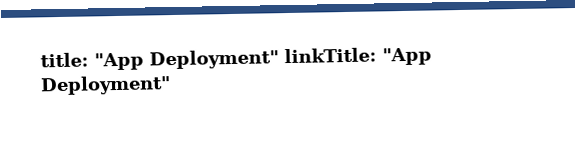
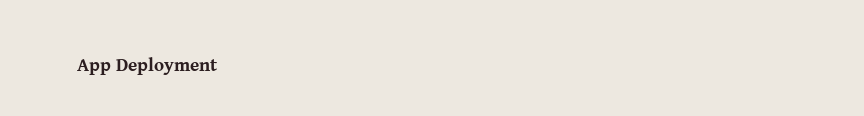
- title: "App Deployment" linkTitle: "App Deployment"
+ App Deployment

